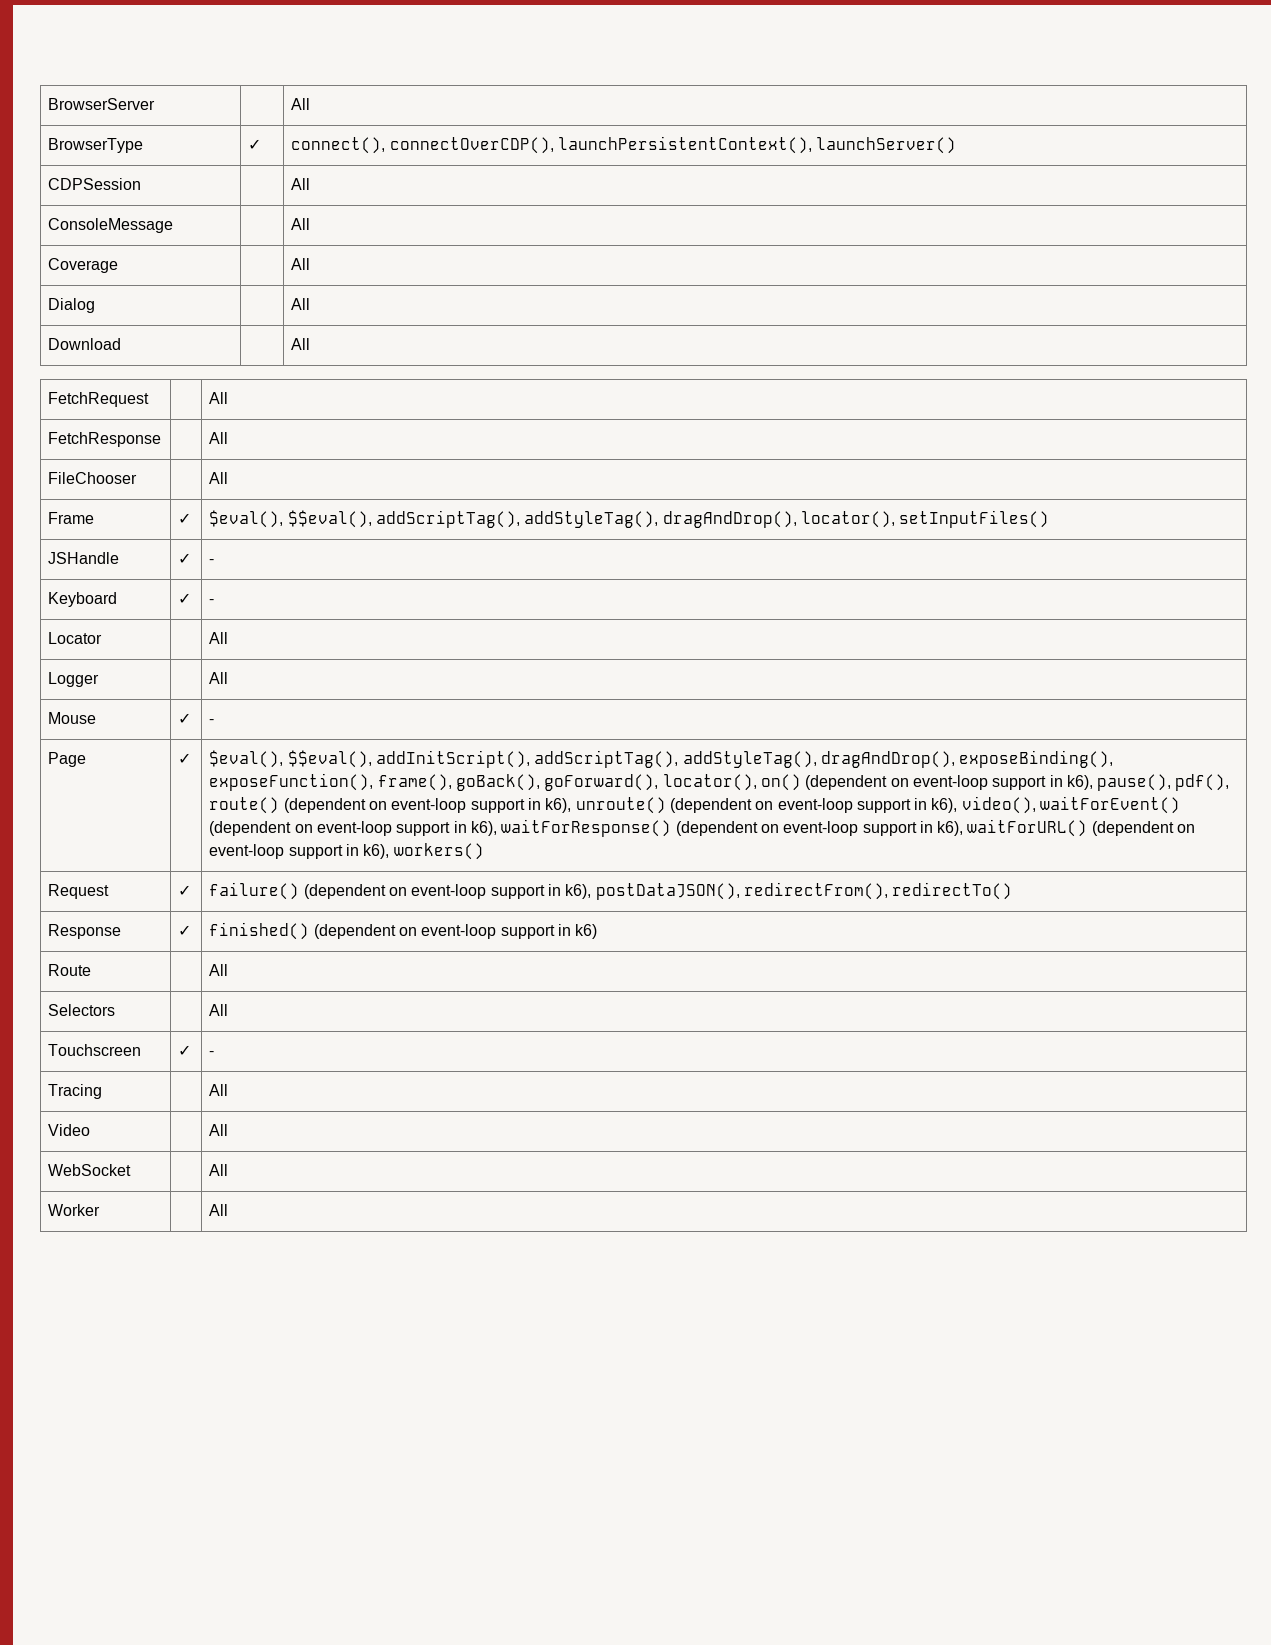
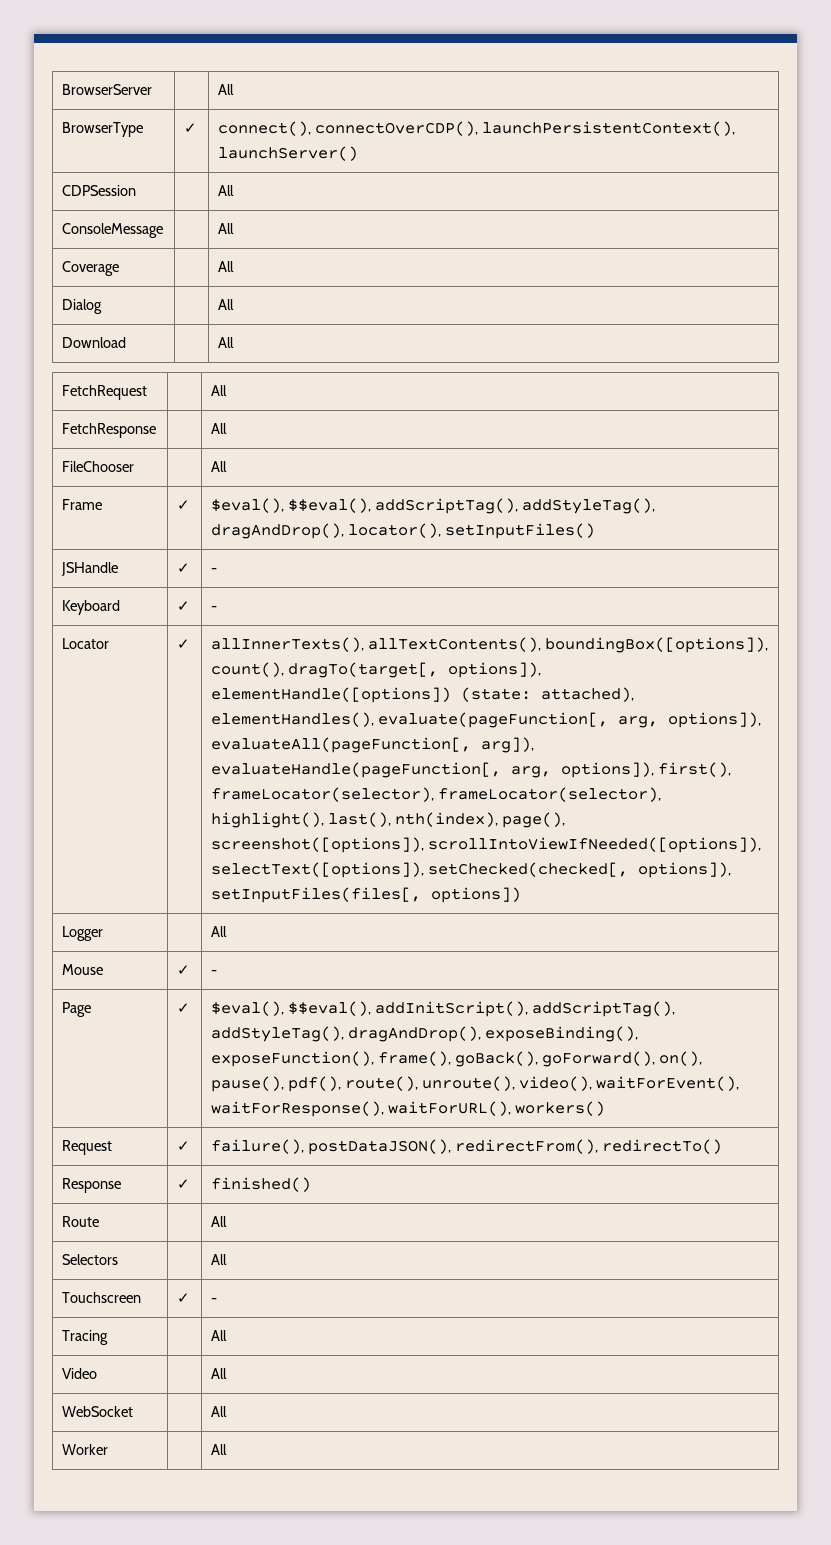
- Locator | | All
+ Locator | ✓ | allInnerTexts(), allTextContents(), boundingBox([options]), count(), dragTo(target[, options]), elementHandle([options]) (state: attached), elementHandles(), evaluate(pageFunction[, arg, options]), evaluateAll(pageFunction[, arg]), evaluateHandle(pageFunction[, arg, options]), first(), frameLocator(selector), frameLocator(selector), highlight(), last(), nth(index), page(), screenshot([options]), scrollIntoViewIfNeeded([options]), selectText([options]), setChecked(checked[, options]), setInputFiles(files[, options])
- $eval(), $$eval(), addInitScript(), addScriptTag(), addStyleTag(), dragAndDrop(), exposeBinding(), exposeFunction(), frame(), goBack(), goForward(), locator(), on() (dependent on event-loop support in k6), pause(), pdf(), route() (dependent on event-loop support in k6), unroute() (dependent on event-loop support in k6), video(), waitForEvent() (dependent on event-loop support in k6), waitForResponse() (dependent on event-loop support in k6), waitForURL() (dependent on event-loop support in k6), workers()
- Request | ✓ | failure() (dependent on event-loop support in k6), postDataJSON(), redirectFrom(), redirectTo()
+ $eval(), $$eval(), addInitScript(), addScriptTag(), addStyleTag(), dragAndDrop(), exposeBinding(), exposeFunction(), frame(), goBack(), goForward(), on(), pause(), pdf(), route(), unroute(), video(), waitForEvent(), waitForResponse(), waitForURL(), workers()
+ Request | ✓ | failure(), postDataJSON(), redirectFrom(), redirectTo()
- Response | ✓ | finished() (dependent on event-loop support in k6)
+ Response | ✓ | finished()

